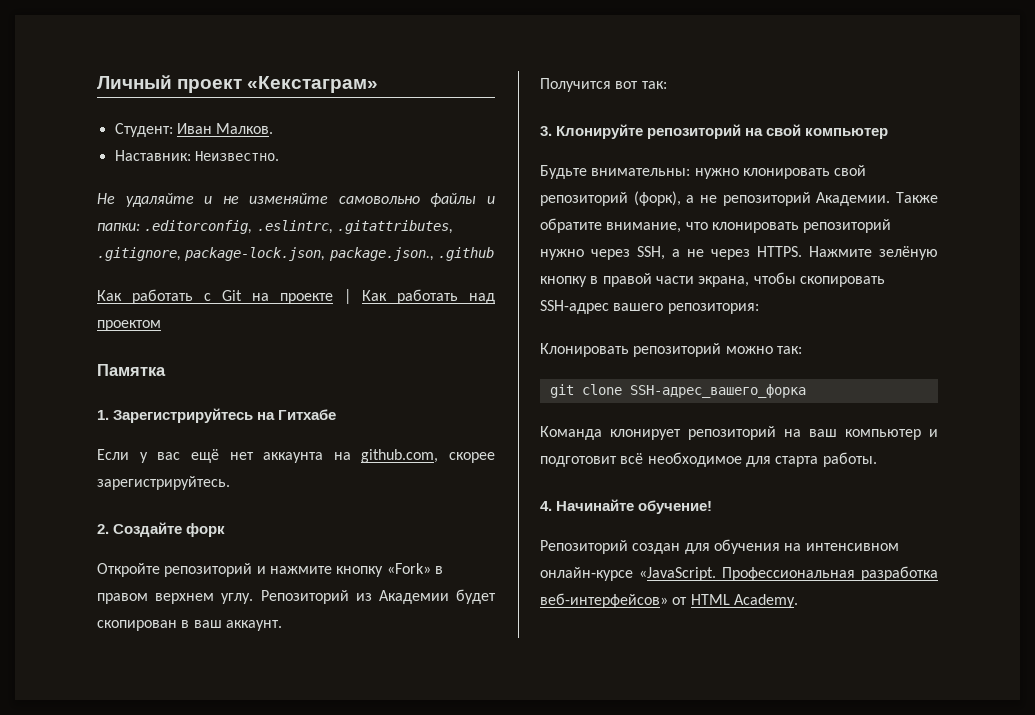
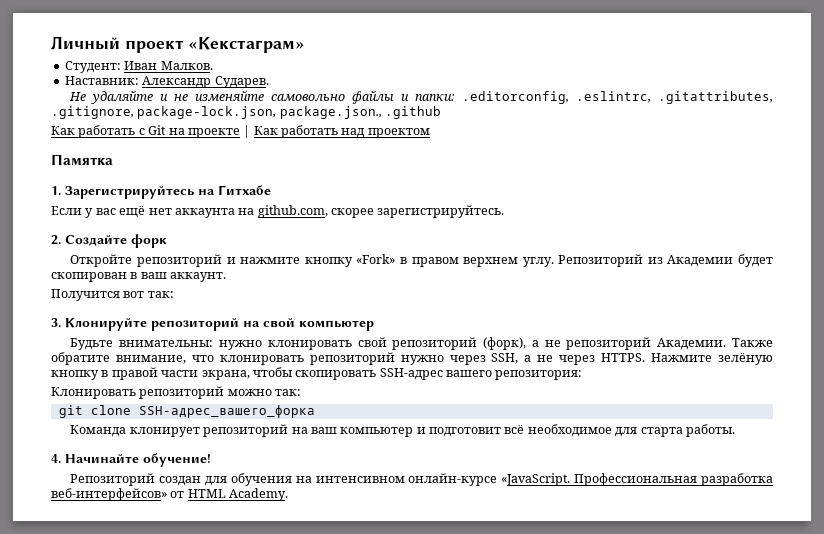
- Наставник: Неизвестно.
+ Наставник: Александр Сударев.

